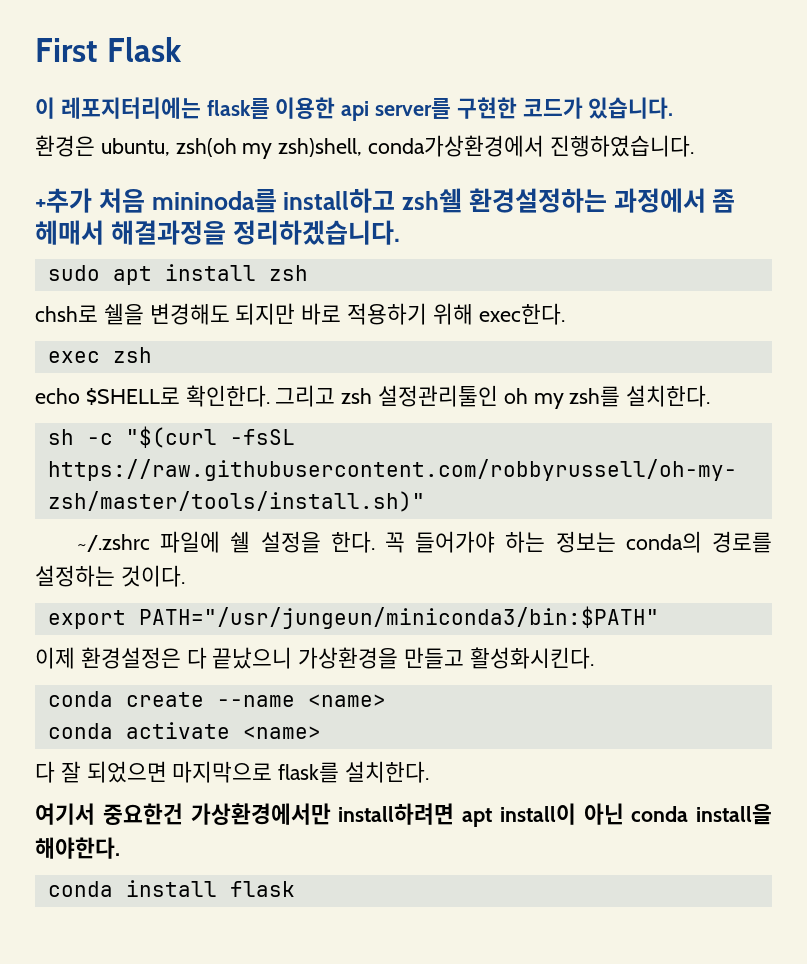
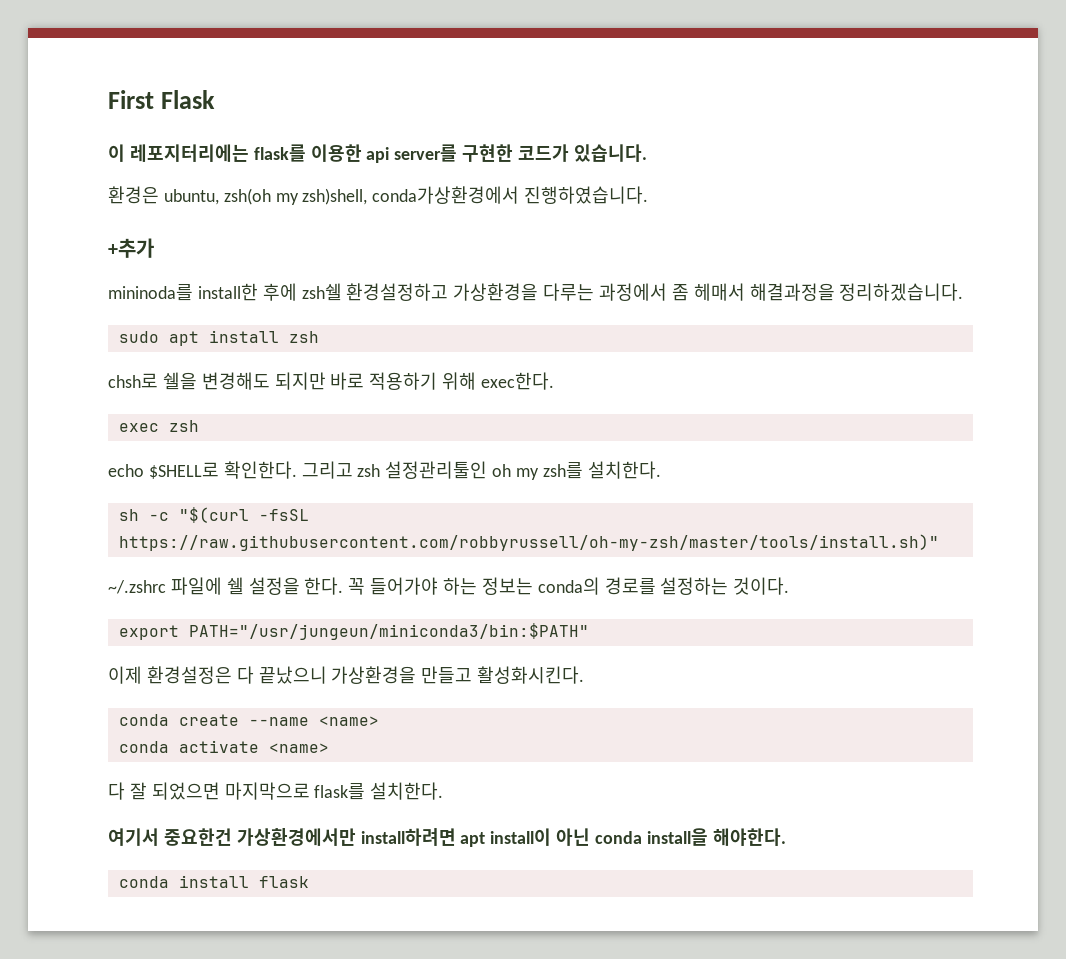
- +추가 처음 mininoda를 install하고 zsh쉘 환경설정하는 과정에서 좀 헤매서 해결과정을 정리하겠습니다.
+ +추가
+ mininoda를 install한 후에 zsh쉘 환경설정하고 가상환경을 다루는 과정에서 좀 헤매서 해결과정을 정리하겠습니다.

